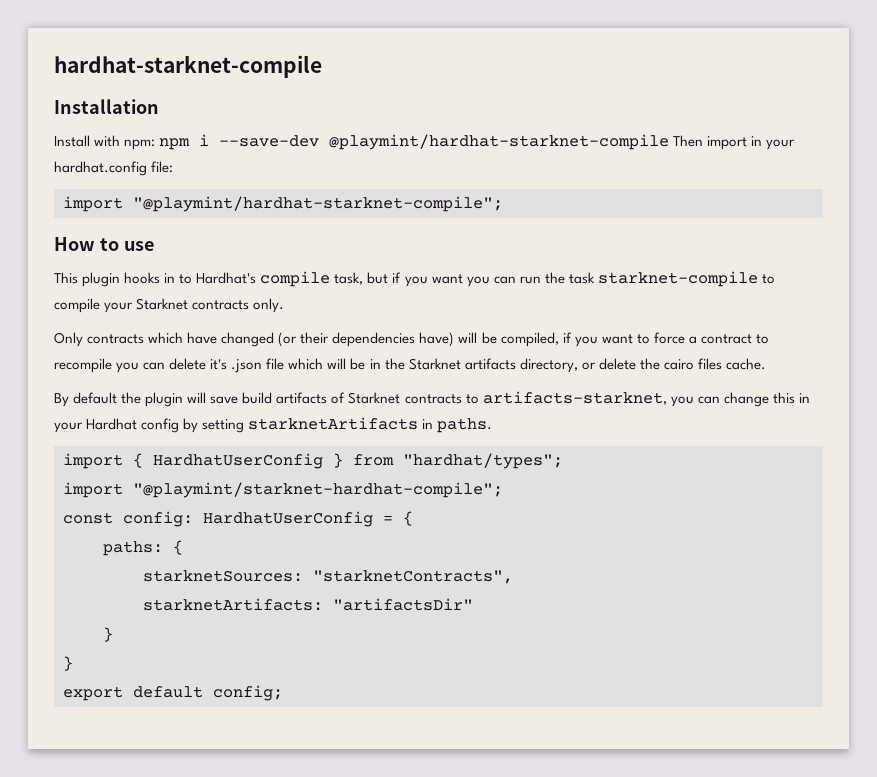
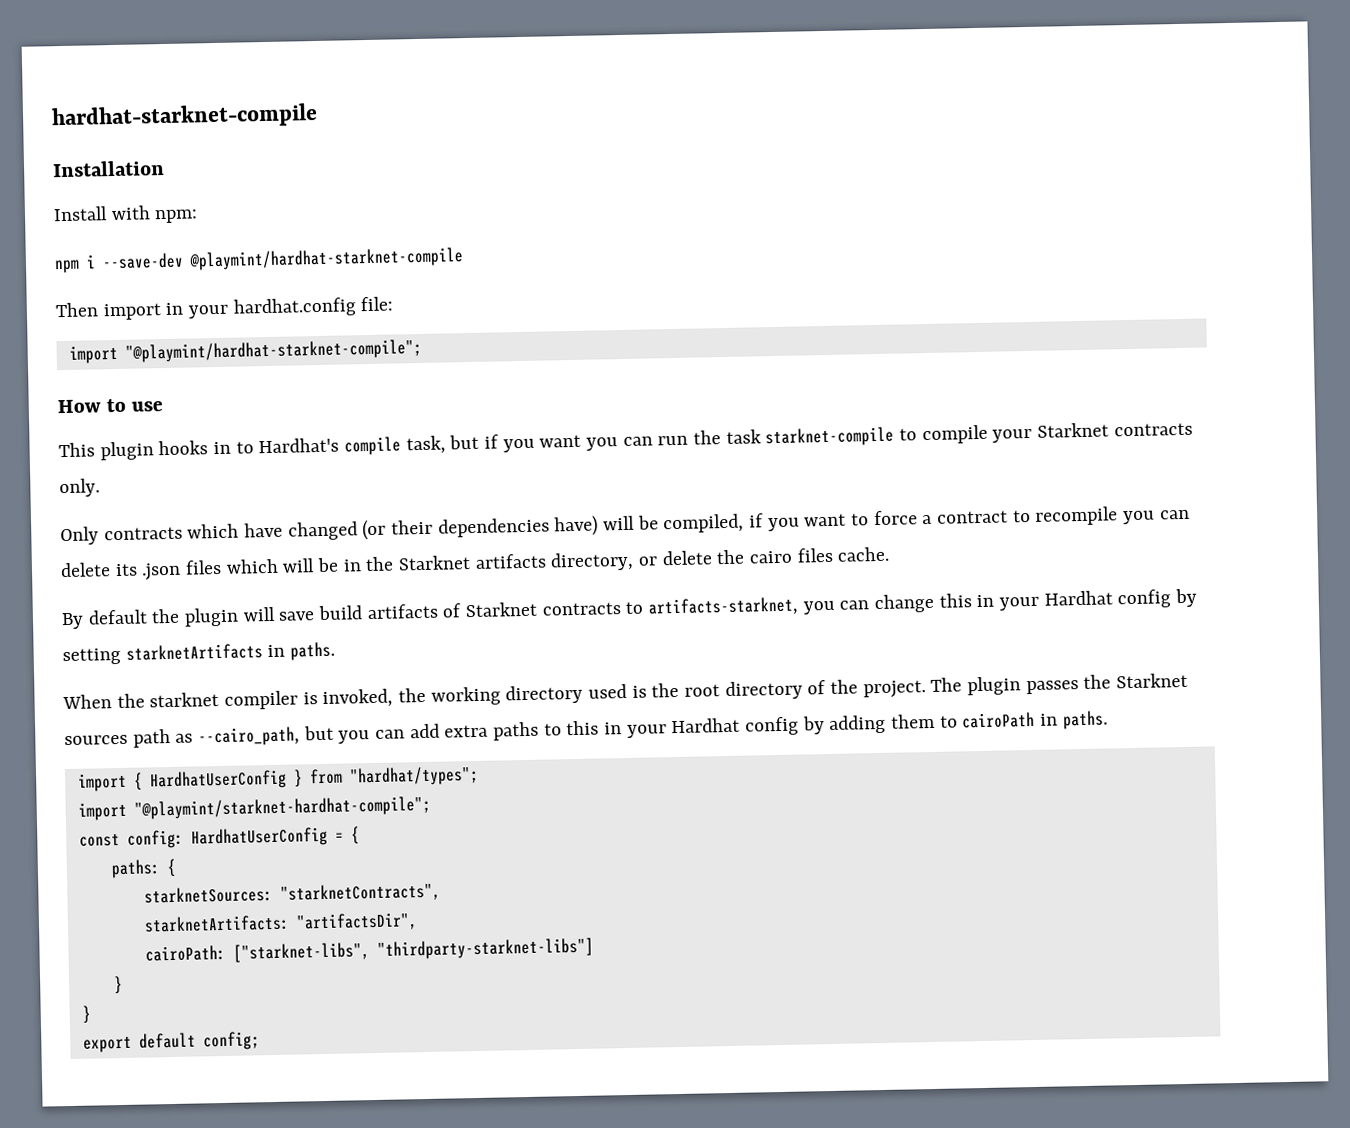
- Install with npm: npm i --save-dev @playmint/hardhat-starknet-compile Then import in your hardhat.config file:
+ Install with npm:
+ npm i --save-dev @playmint/hardhat-starknet-compile
+ Then import in your hardhat.config file:
- Only contracts which have changed (or their dependencies have) will be compiled, if you want to force a contract to recompile you can delete it's .json file which will be in the Starknet artifacts directory, or delete the cairo files cache.
+ Only contracts which have changed (or their dependencies have) will be compiled, if you want to force a contract to recompile you can delete its .json files which will be in the Starknet artifacts directory, or delete the cairo files cache.
+ When the starknet compiler is invoked, the working directory used is the root directory of the project. The plugin passes the Starknet sources path as --cairo_path, but you can add extra paths to this in your Hardhat config by adding them to cairoPath in paths.
- starknetArtifacts: "artifactsDir"
+ starknetArtifacts: "artifactsDir",
+ cairoPath: ["starknet-libs", "thirdparty-starknet-libs"]

